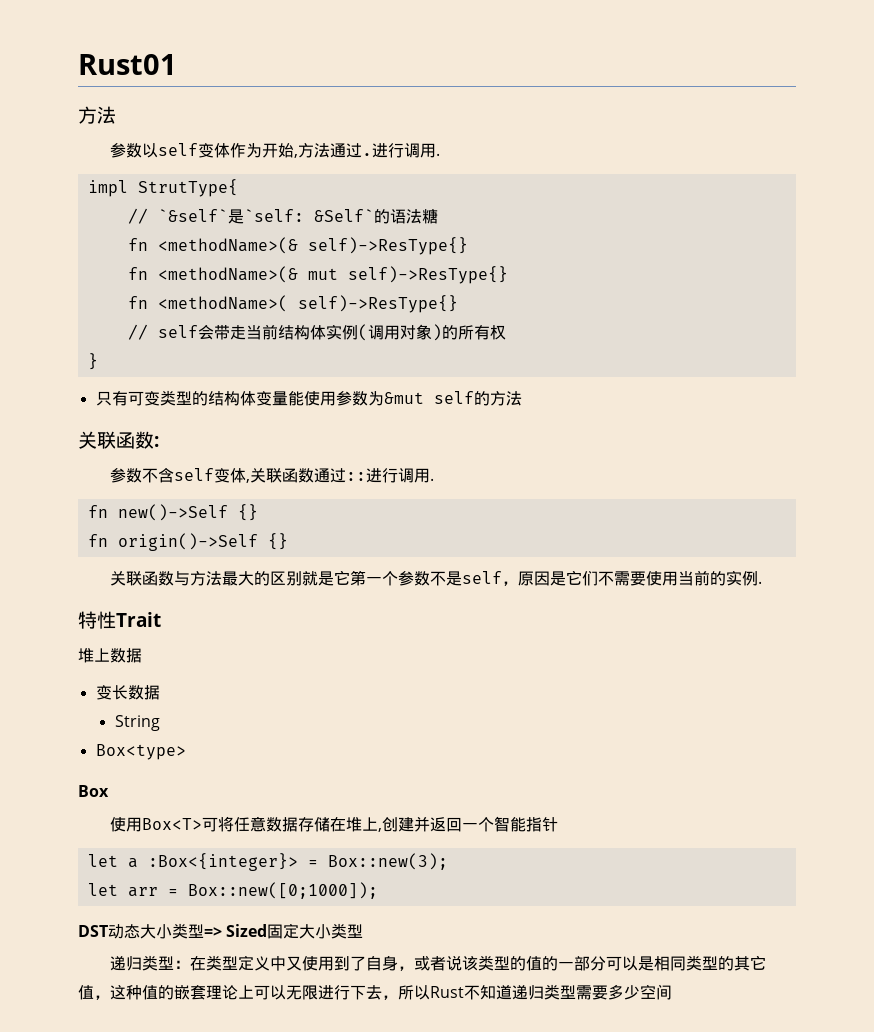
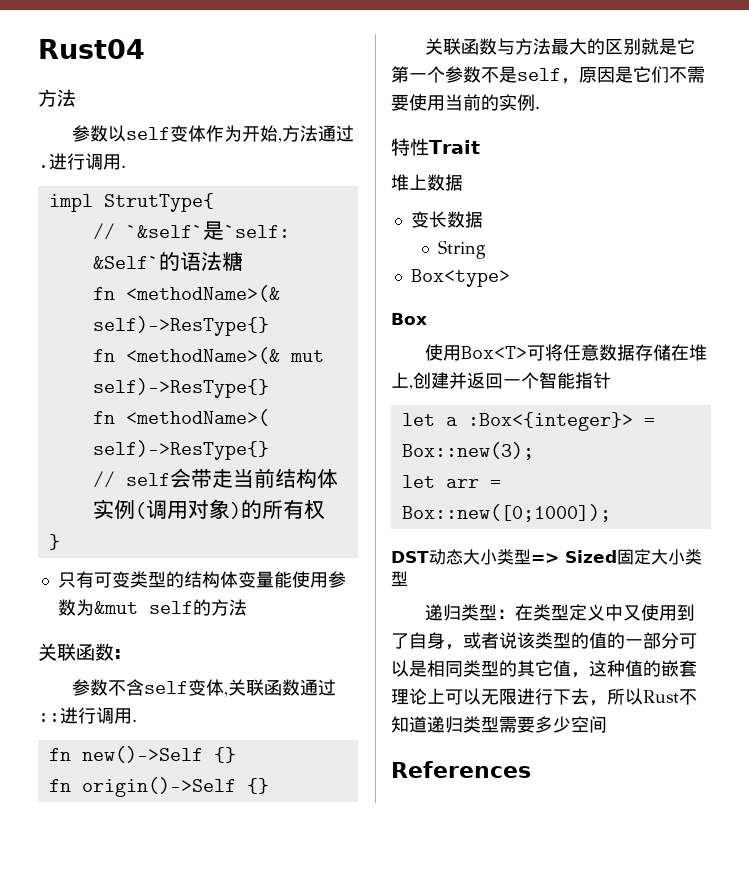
- Rust01
+ Rust04
+ References

